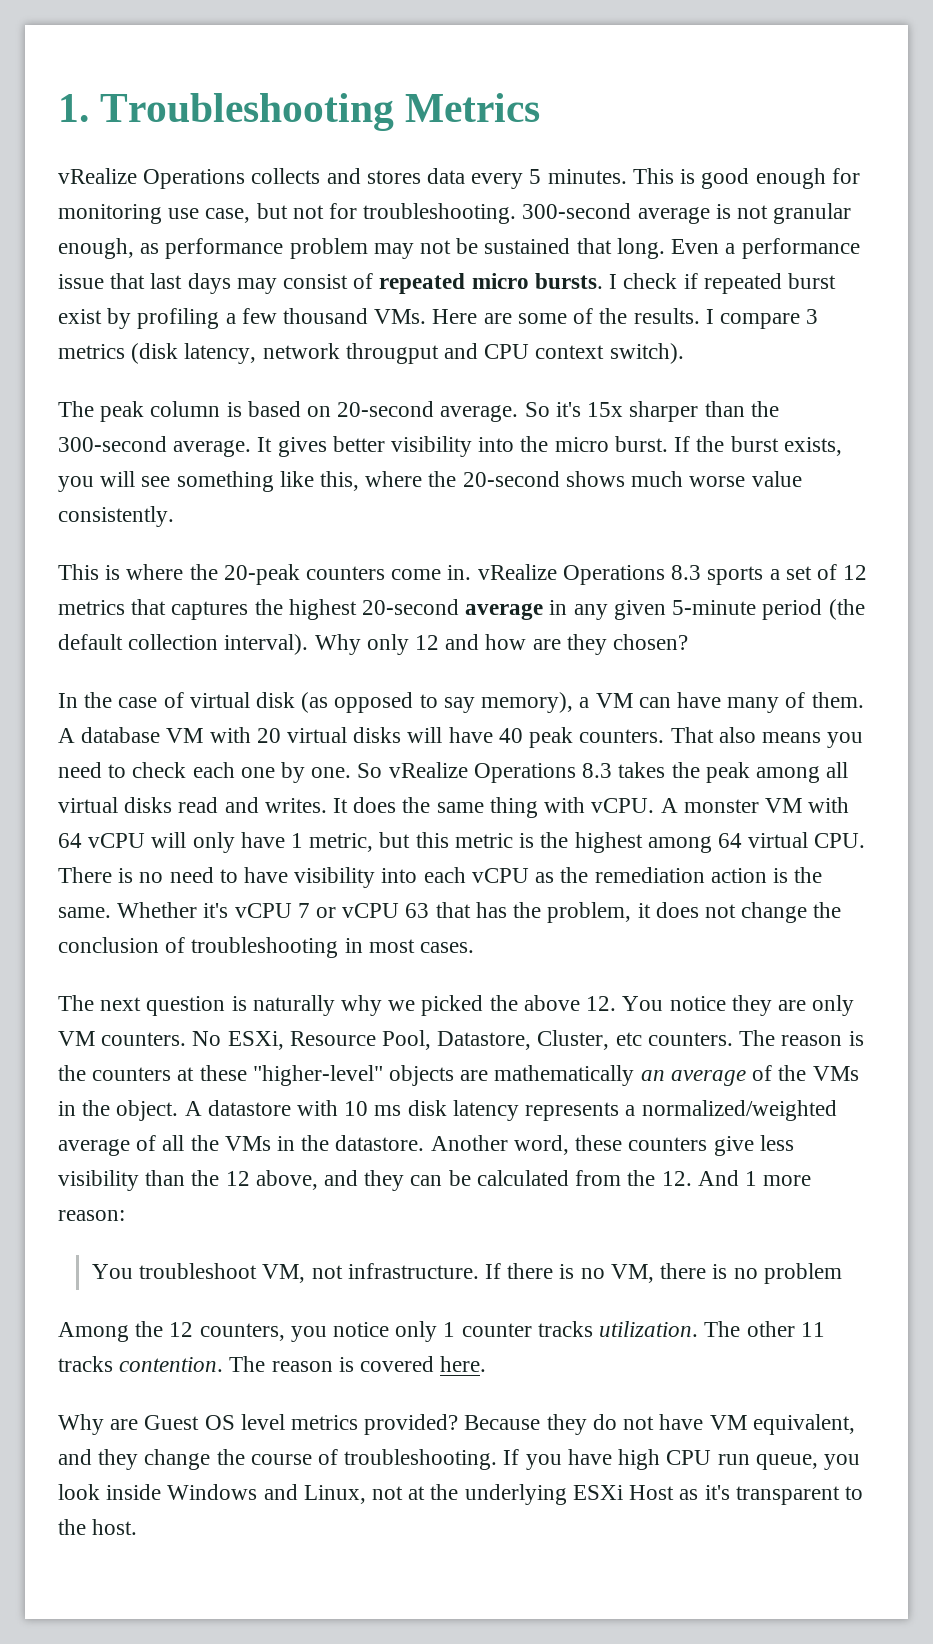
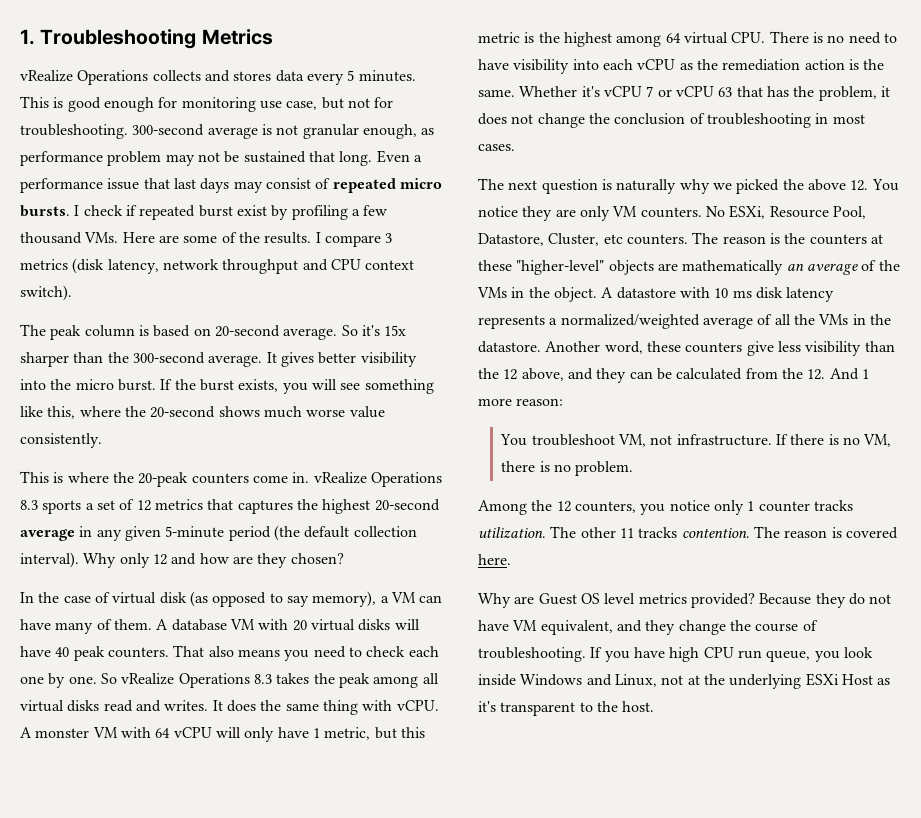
- I compare 3 metrics (disk latency, network througput and CPU context switch).
+ I compare 3 metrics (disk latency, network throughput and CPU context switch).
- If there is no VM, there is no problem
+ If there is no VM, there is no problem.

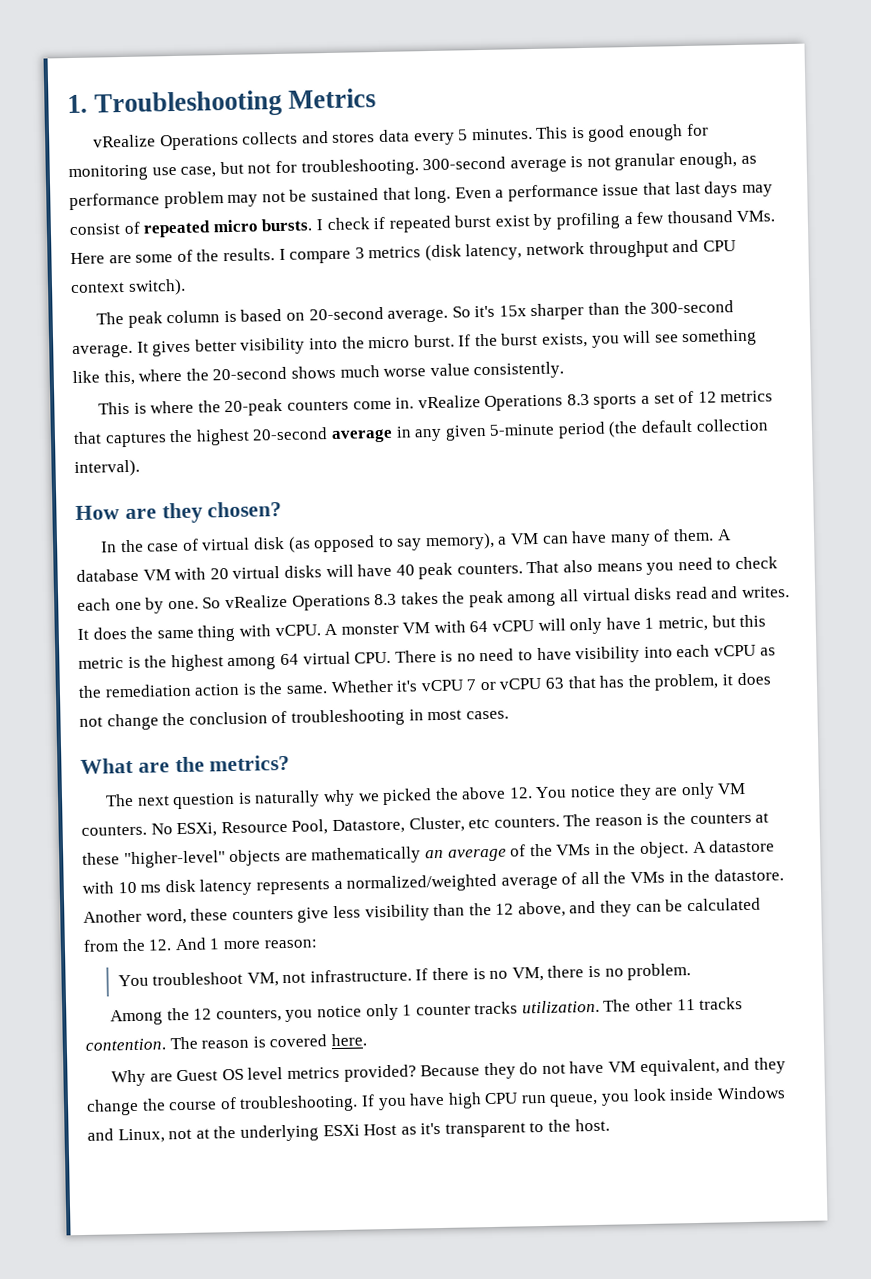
- This is where the 20-peak counters come in. vRealize Operations 8.3 sports a set of 12 metrics that captures the highest 20-second average in any given 5-minute period (the default collection interval). Why only 12 and how are they chosen?
+ This is where the 20-peak counters come in. vRealize Operations 8.3 sports a set of 12 metrics that captures the highest 20-second average in any given 5-minute period (the default collection interval).
+ How are they chosen?
+ What are the metrics?

